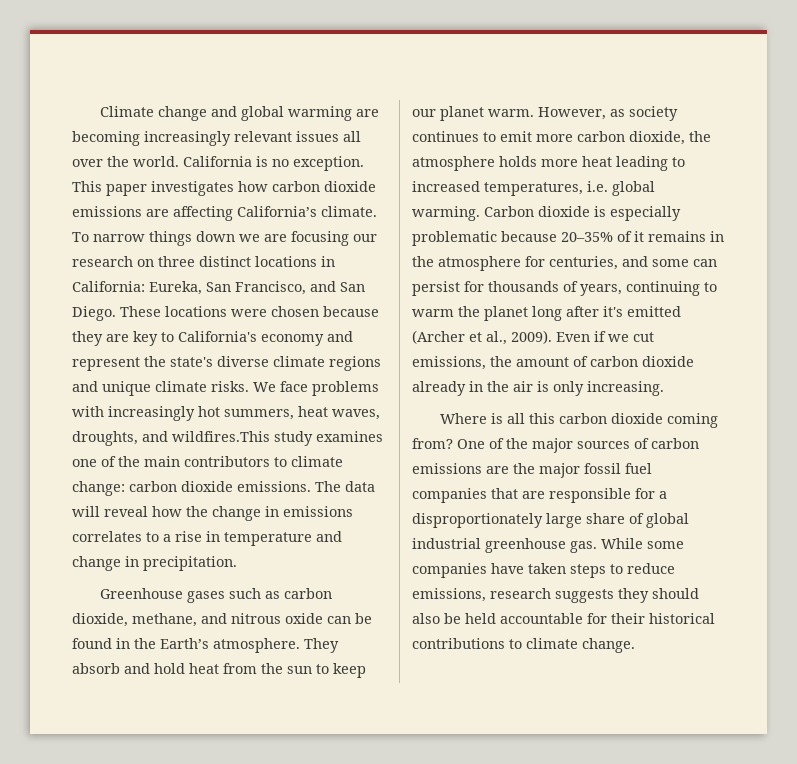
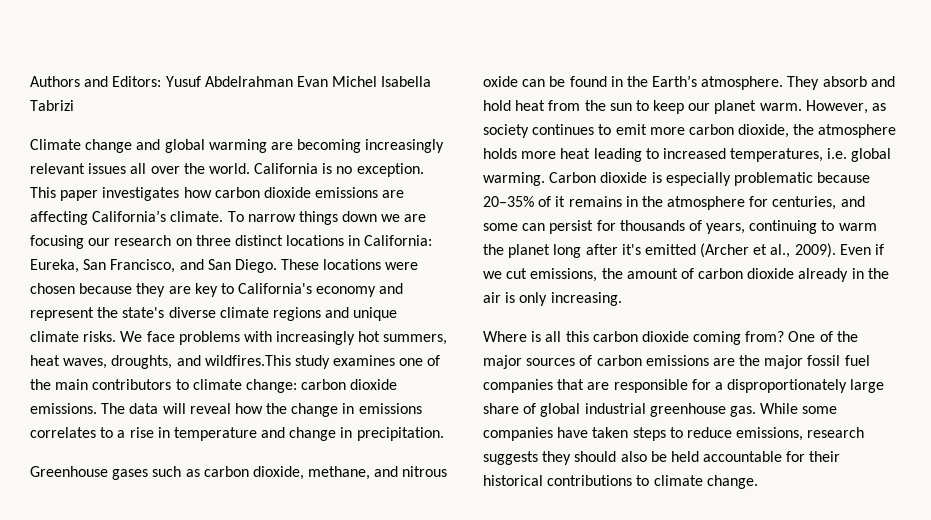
+ Authors and Editors: Yusuf Abdelrahman Evan Michel Isabella Tabrizi

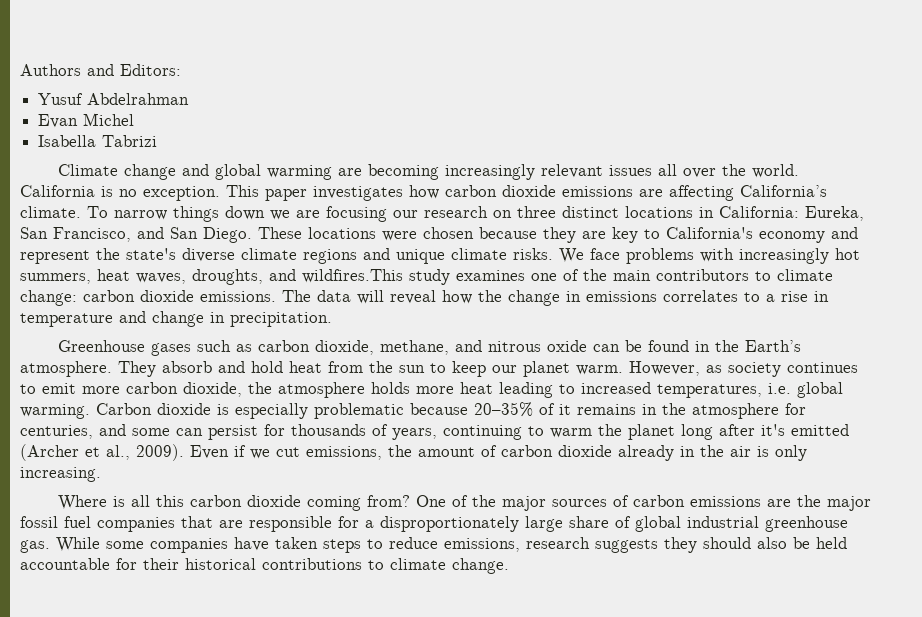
- Authors and Editors: Yusuf Abdelrahman Evan Michel Isabella Tabrizi
+ Authors and Editors:
+ Yusuf Abdelrahman
+ Evan Michel
+ Isabella Tabrizi

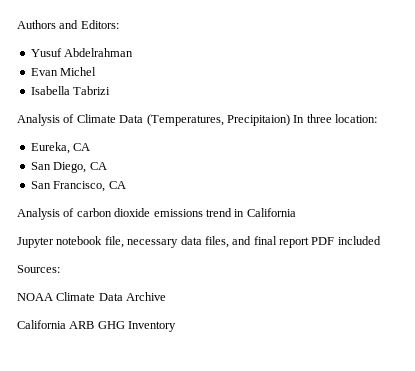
- Climate change and global warming are becoming increasingly relevant issues all over the world. California is no exception. This paper investigates how carbon dioxide emissions are affecting California’s climate. To narrow things down we are focusing our research on three distinct locations in California: Eureka, San Francisco, and San Diego. These locations were chosen because they are key to California's economy and represent the state's diverse climate regions and unique climate risks. We face problems with increasingly hot summers, heat waves, droughts, and wildfires.This study examines one of the main contributors to climate change: carbon dioxide emissions. The data will reveal how the change in emissions correlates to a rise in temperature and change in precipitation.
- Greenhouse gases such as carbon dioxide, methane, and nitrous oxide can be found in the Earth’s atmosphere. They absorb and hold heat from the sun to keep our planet warm. However, as society continues to emit more carbon dioxide, the atmosphere holds more heat leading to increased temperatures, i.e. global warming. Carbon dioxide is especially problematic because 20–35% of it remains in the atmosphere for centuries, and some can persist for thousands of years, continuing to warm the planet long after it's emitted (Archer et al., 2009). Even if we cut emissions, the amount of carbon dioxide already in the air is only increasing.
- Where is all this carbon dioxide coming from? One of the major sources of carbon emissions are the major fossil fuel companies that are responsible for a disproportionately large share of global industrial greenhouse gas. While some companies have taken steps to reduce emissions, research suggests they should also be held accountable for their historical contributions to climate change.
+ Analysis of Climate Data (Temperatures, Precipitaion) In three location:
+ Eureka, CA
+ San Diego, CA
+ San Francisco, CA
+ Analysis of carbon dioxide emissions trend in California
+ Jupyter notebook file, necessary data files, and final report PDF included
+ Sources:
+ NOAA Climate Data Archive
+ California ARB GHG Inventory

